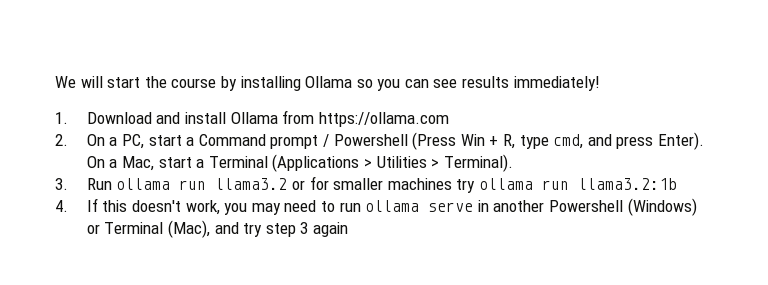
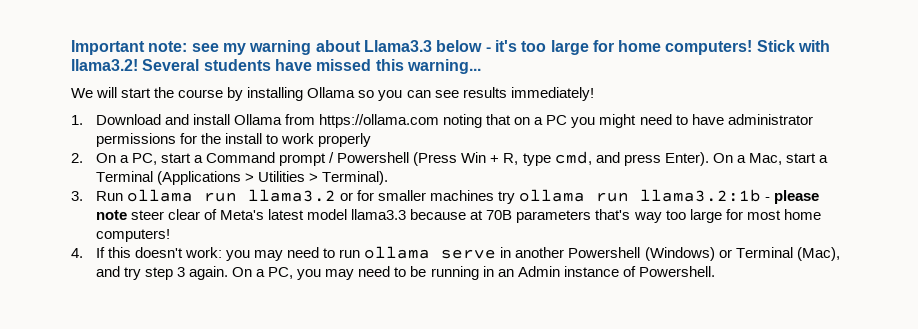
+ Important note: see my warning about Llama3.3 below - it's too large for home computers! Stick with llama3.2! Several students have missed this warning...
- 1. Download and install Ollama from https://ollama.com
+ 1. Download and install Ollama from https://ollama.com noting that on a PC you might need to have administrator permissions for the install to work properly
- 3. Run ollama run llama3.2 or for smaller machines try ollama run llama3.2:1b
+ 3. Run ollama run llama3.2 or for smaller machines try ollama run llama3.2:1b - please note steer clear of Meta's latest model llama3.3 because at 70B parameters that's way too large for most home computers!
- 4. If this doesn't work, you may need to run ollama serve in another Powershell (Windows) or Terminal (Mac), and try step 3 again
+ 4. If this doesn't work: you may need to run ollama serve in another Powershell (Windows) or Terminal (Mac), and try step 3 again. On a PC, you may need to be running in an Admin instance of Powershell.

